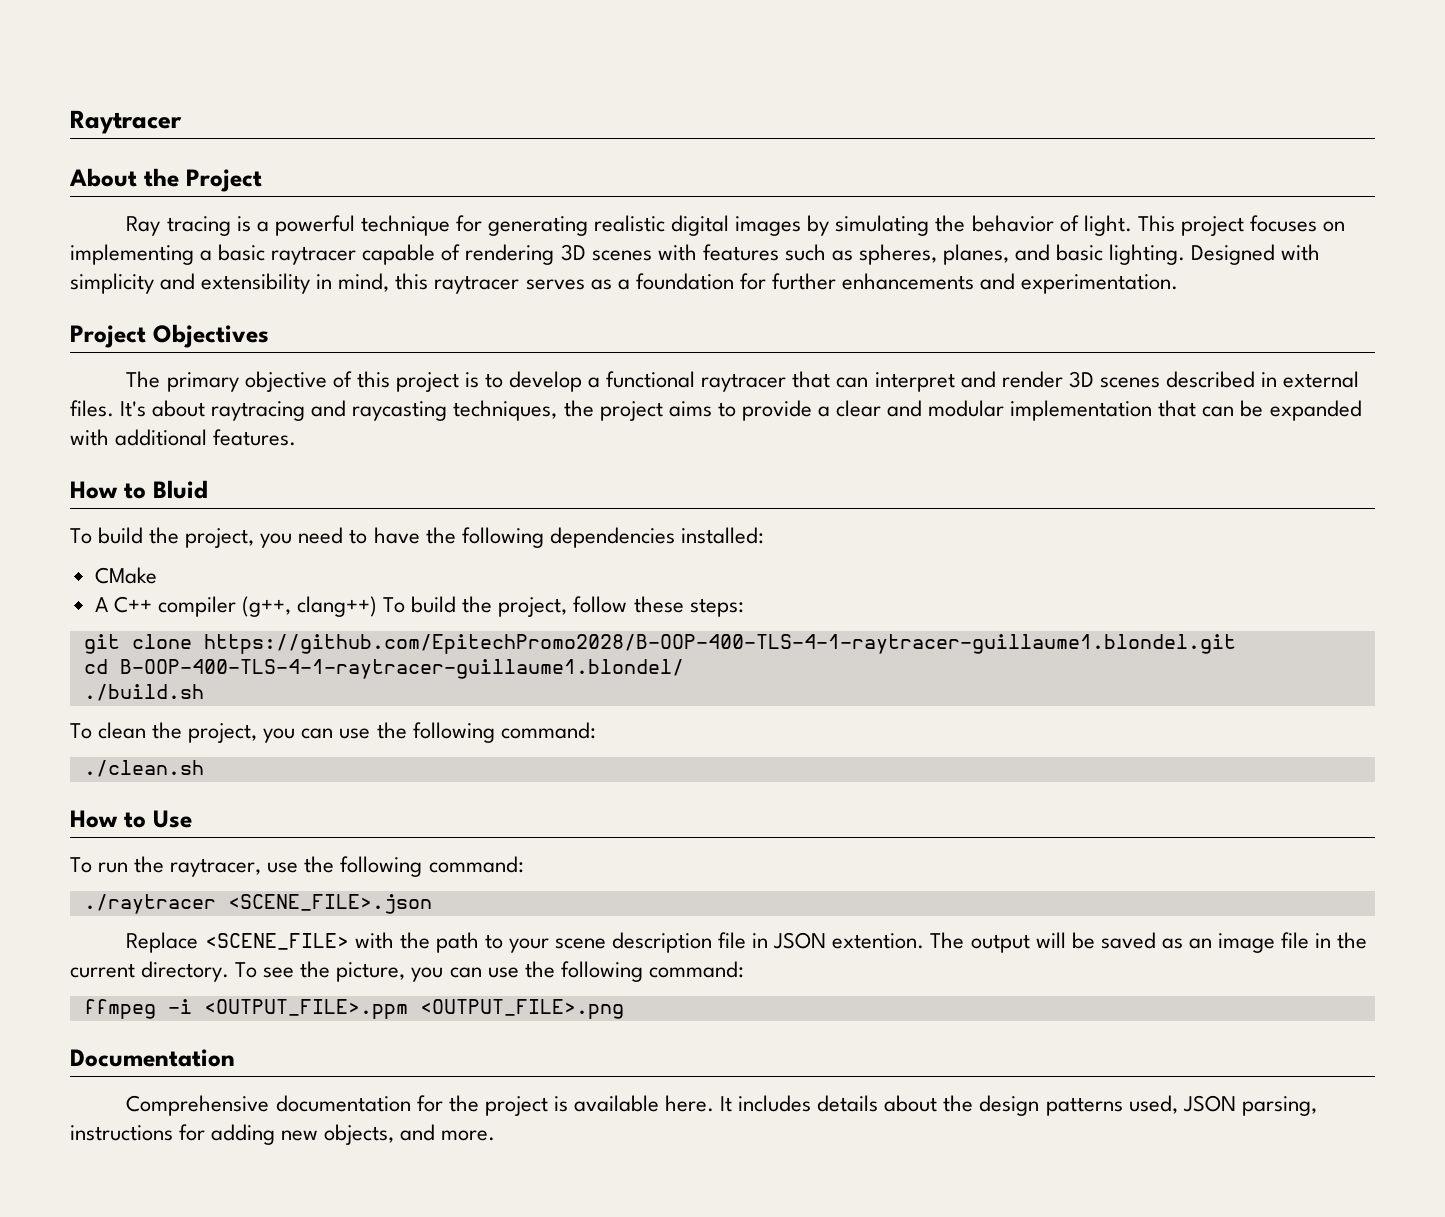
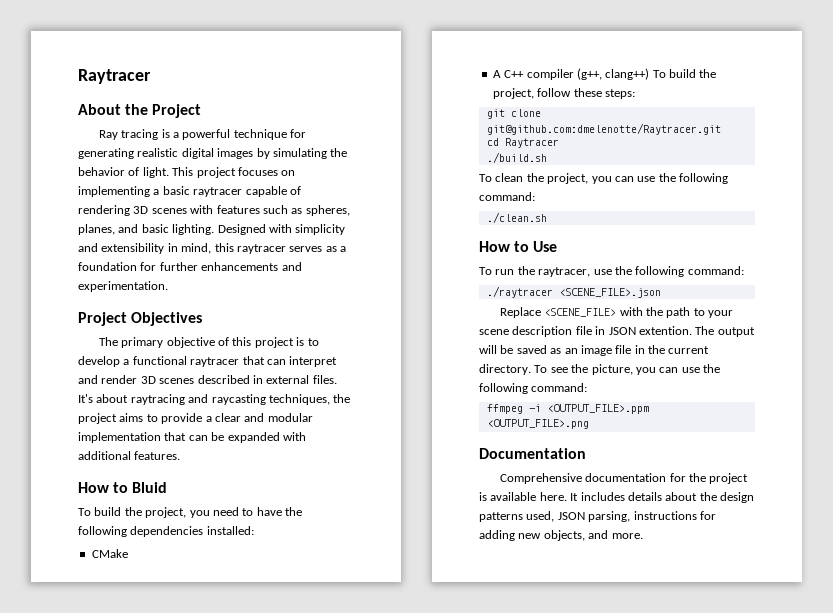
- git clone https://github.com/EpitechPromo2028/B-OOP-400-TLS-4-1-raytracer-guillaume1.blondel.git
+ git clone git@github.com:dmelenotte/Raytracer.git
- cd B-OOP-400-TLS-4-1-raytracer-guillaume1.blondel/
+ cd Raytracer

